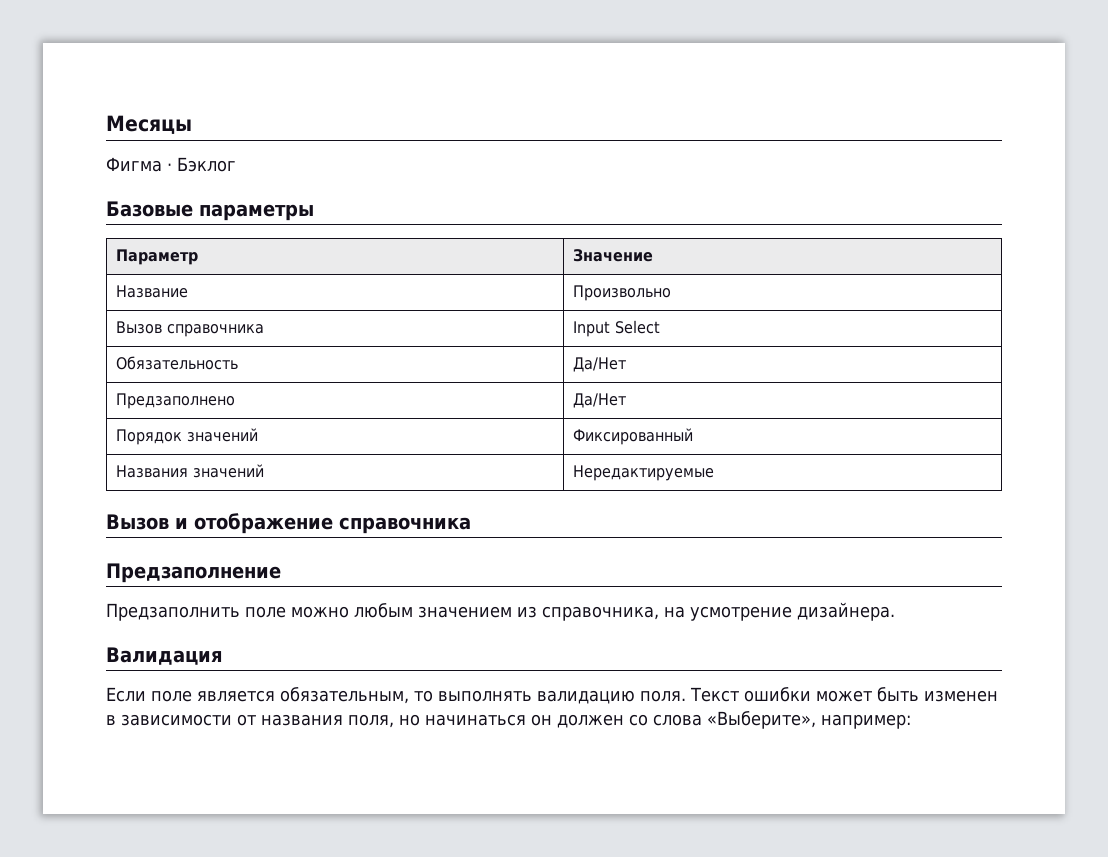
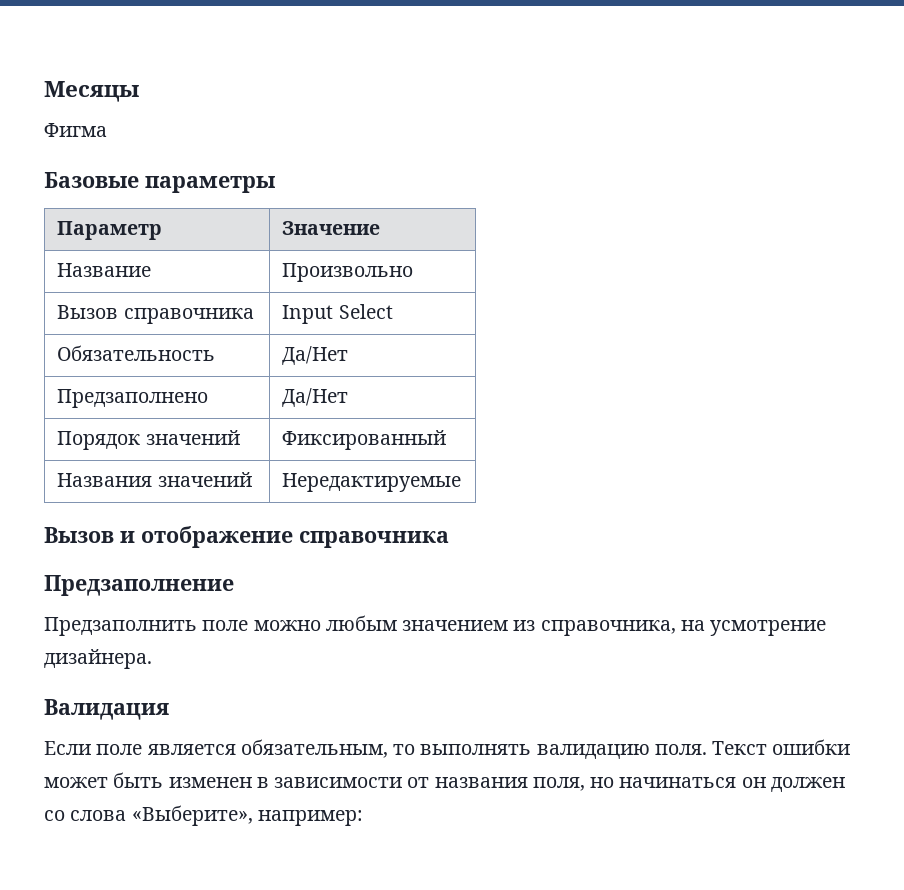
- Фигма · Бэклог
+ Фигма

